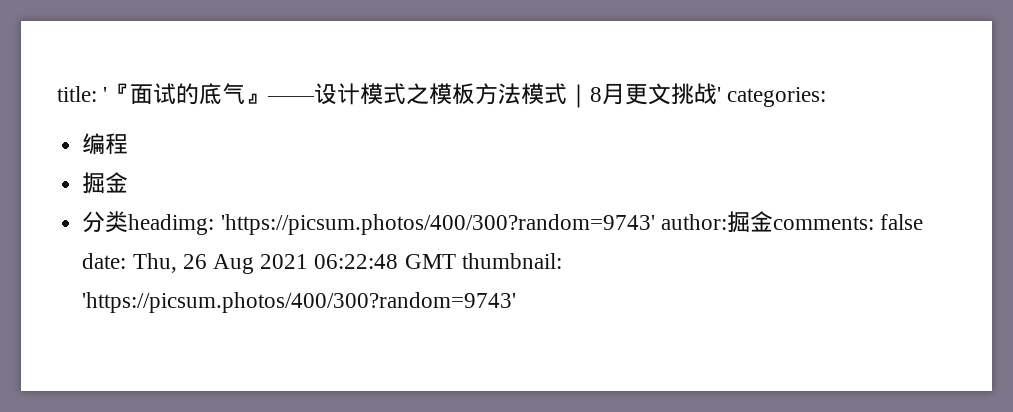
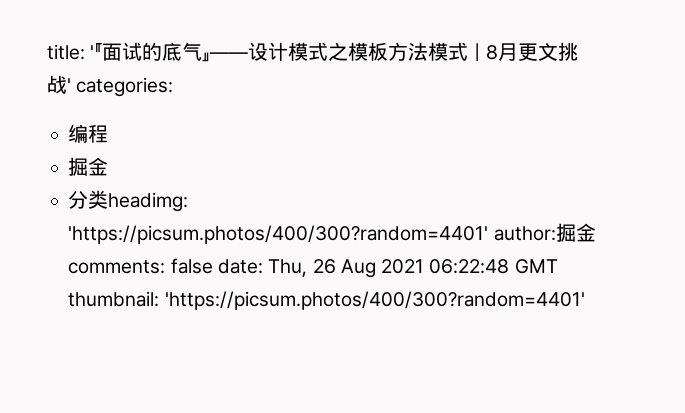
- 分类headimg: 'https://picsum.photos/400/300?random=9743' author:掘金comments: false date: Thu, 26 Aug 2021 06:22:48 GMT thumbnail: 'https://picsum.photos/400/300?random=9743'
+ 分类headimg: 'https://picsum.photos/400/300?random=4401' author:掘金comments: false date: Thu, 26 Aug 2021 06:22:48 GMT thumbnail: 'https://picsum.photos/400/300?random=4401'

